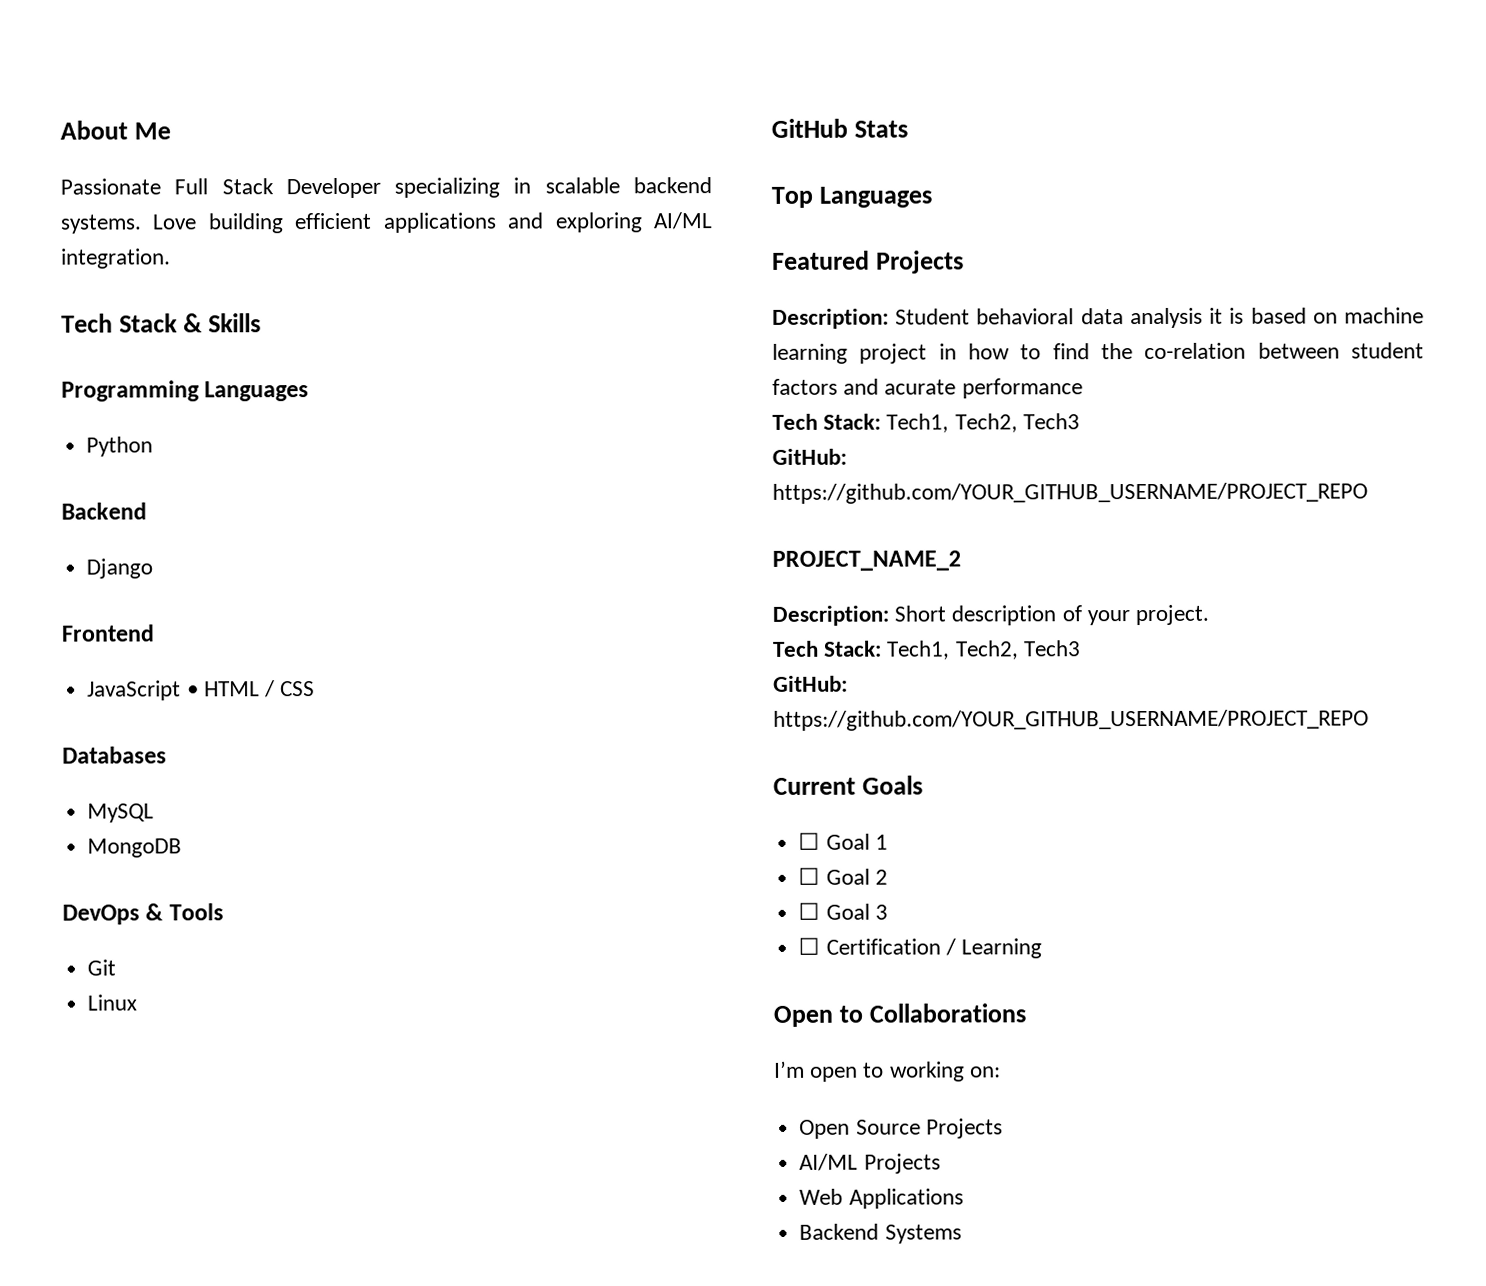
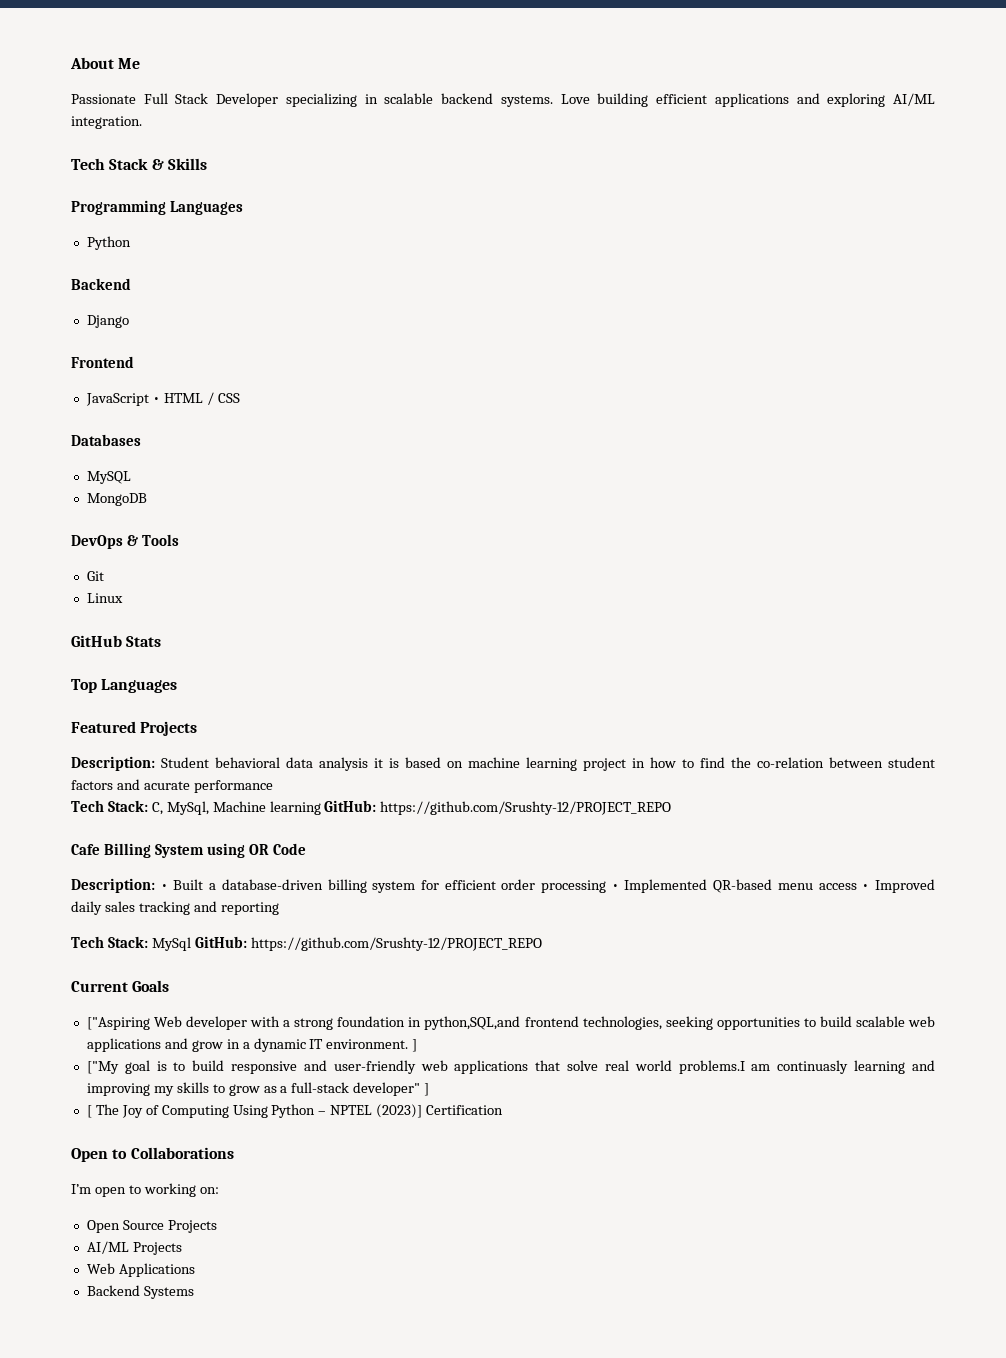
  Description: Student behavioral data analysis it is based on machine learning project in how to find the co-relation between student factors and acurate performance
- Tech Stack: Tech1, Tech2, Tech3
- GitHub: https://github.com/YOUR_GITHUB_USERNAME/PROJECT_REPO
- PROJECT_NAME_2
- Description: Short description of your project.
- Tech Stack: Tech1, Tech2, Tech3
- GitHub: https://github.com/YOUR_GITHUB_USERNAME/PROJECT_REPO
+ Tech Stack: C, MySql, Machine learning GitHub: https://github.com/Srushty-12/PROJECT_REPO
+ Cafe Billing System using OR Code
+ Description: • Built a database-driven billing system for efficient order processing • Implemented QR-based menu access • Improved daily sales tracking and reporting
+ Tech Stack: MySql GitHub: https://github.com/Srushty-12/PROJECT_REPO
  Current Goals
- ☐ Goal 1
- ☐ Goal 2
- ☐ Goal 3
- ☐ Certification / Learning
+ ["Aspiring Web developer with a strong foundation in python,SQL,and frontend technologies, seeking opportunities to build scalable web applications and grow in a dynamic IT environment. ]
+ ["My goal is to build responsive and user-friendly web applications that solve real world problems.I am continuasly learning and improving my skills to grow as a full-stack developer" ]
+ [ The Joy of Computing Using Python – NPTEL (2023)] Certification

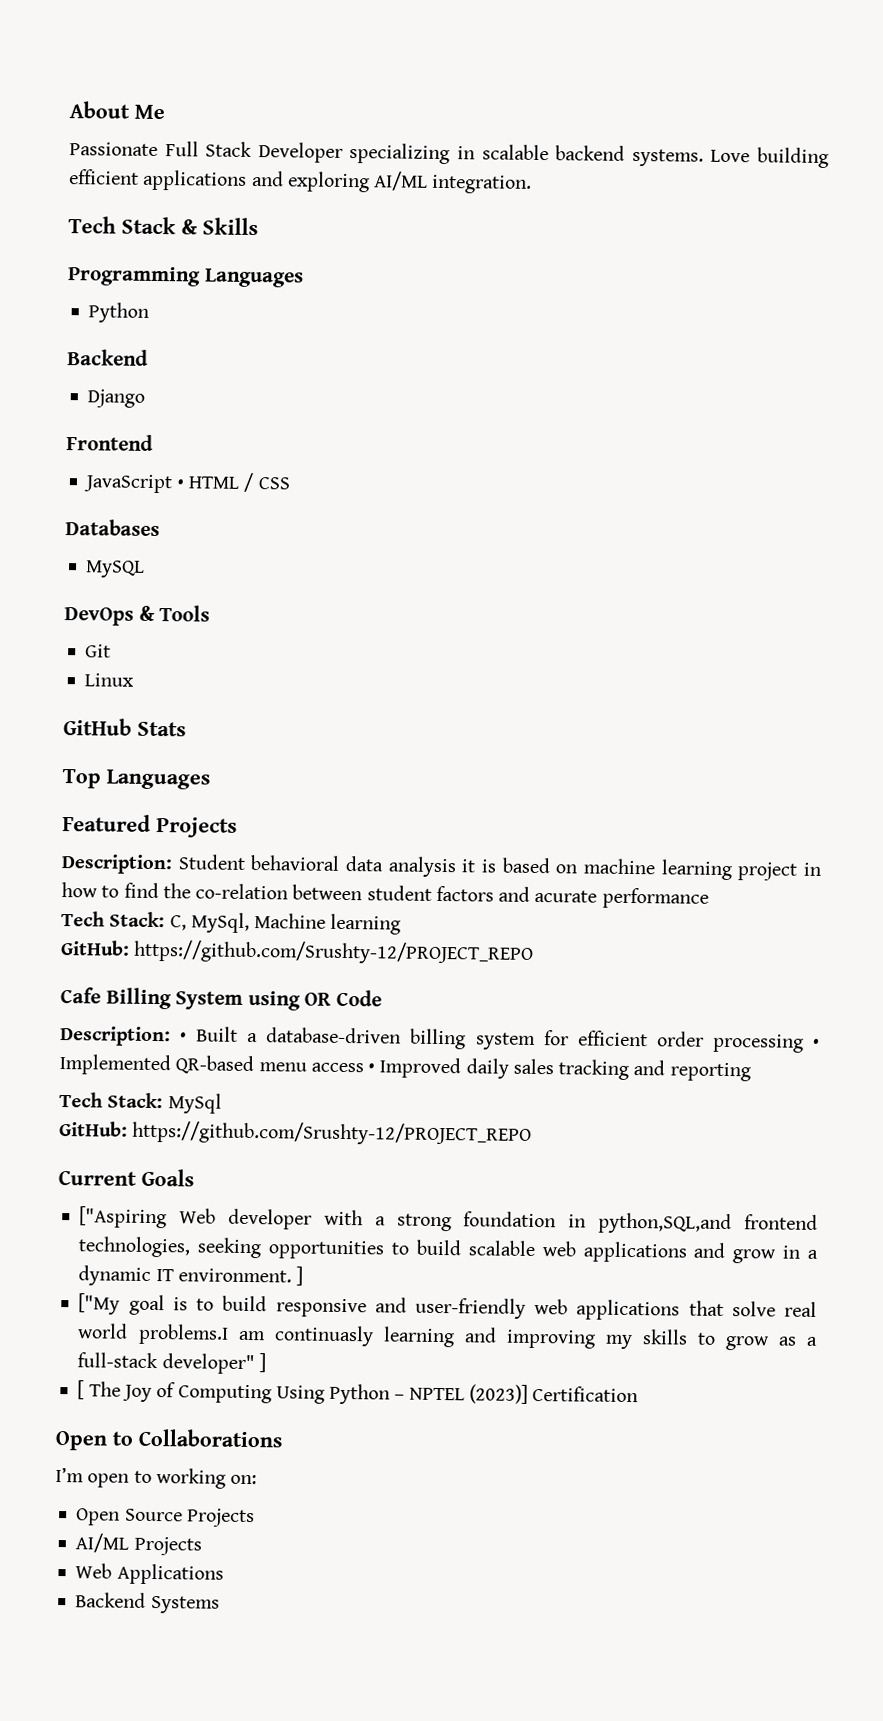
- MongoDB
- Tech Stack: C, MySql, Machine learning GitHub: https://github.com/Srushty-12/PROJECT_REPO
+ Tech Stack: C, MySql, Machine learning
+ GitHub: https://github.com/Srushty-12/PROJECT_REPO
- Tech Stack: MySql GitHub: https://github.com/Srushty-12/PROJECT_REPO
+ Tech Stack: MySql
+ GitHub: https://github.com/Srushty-12/PROJECT_REPO

